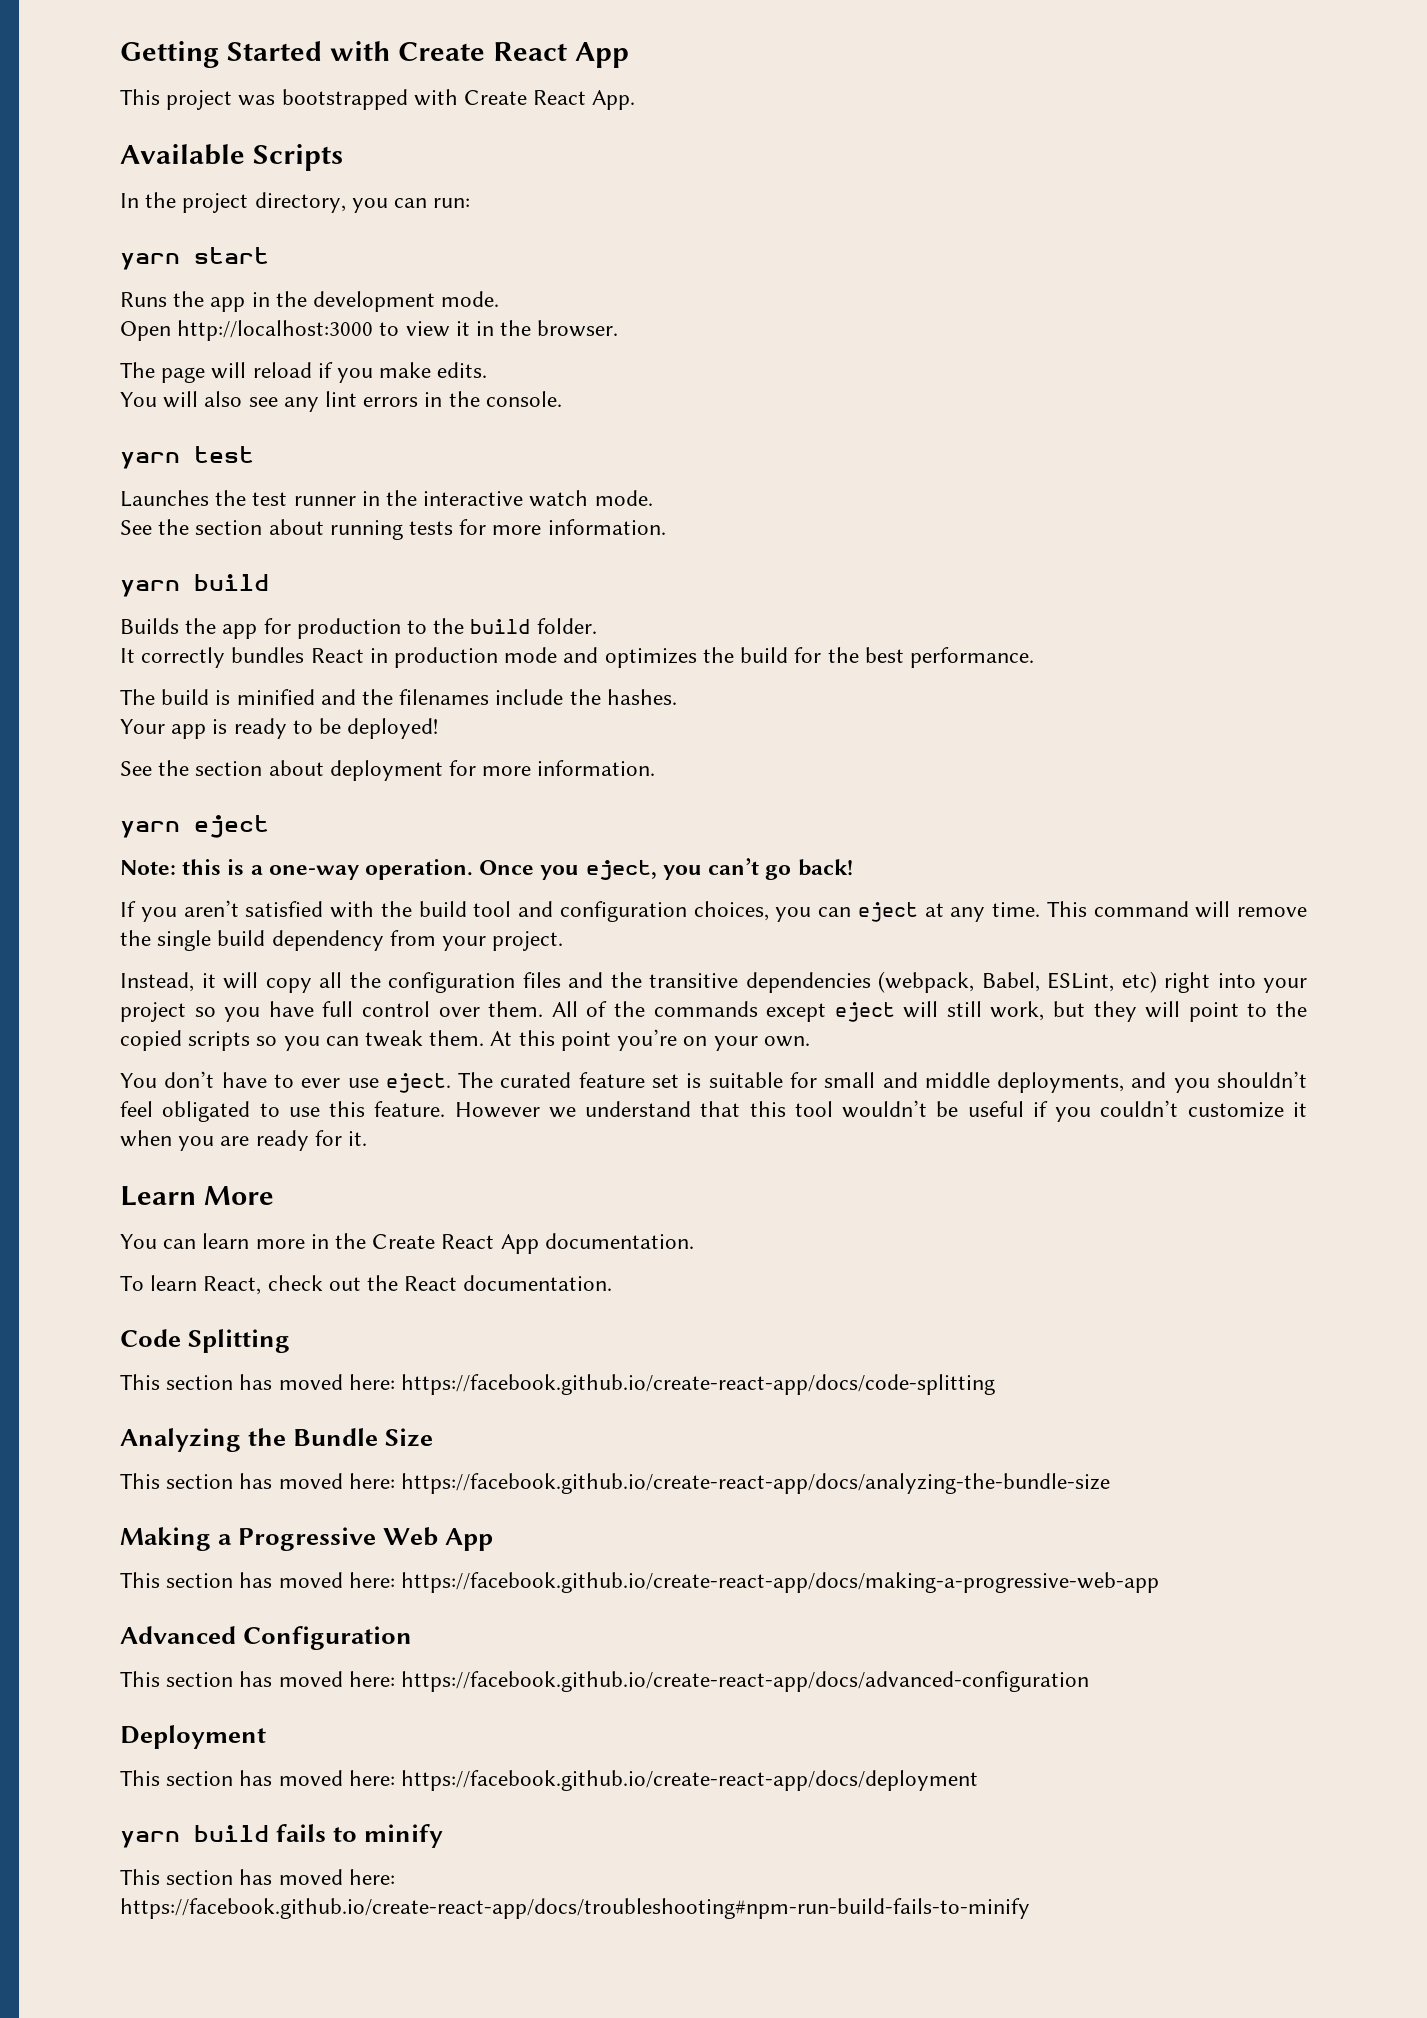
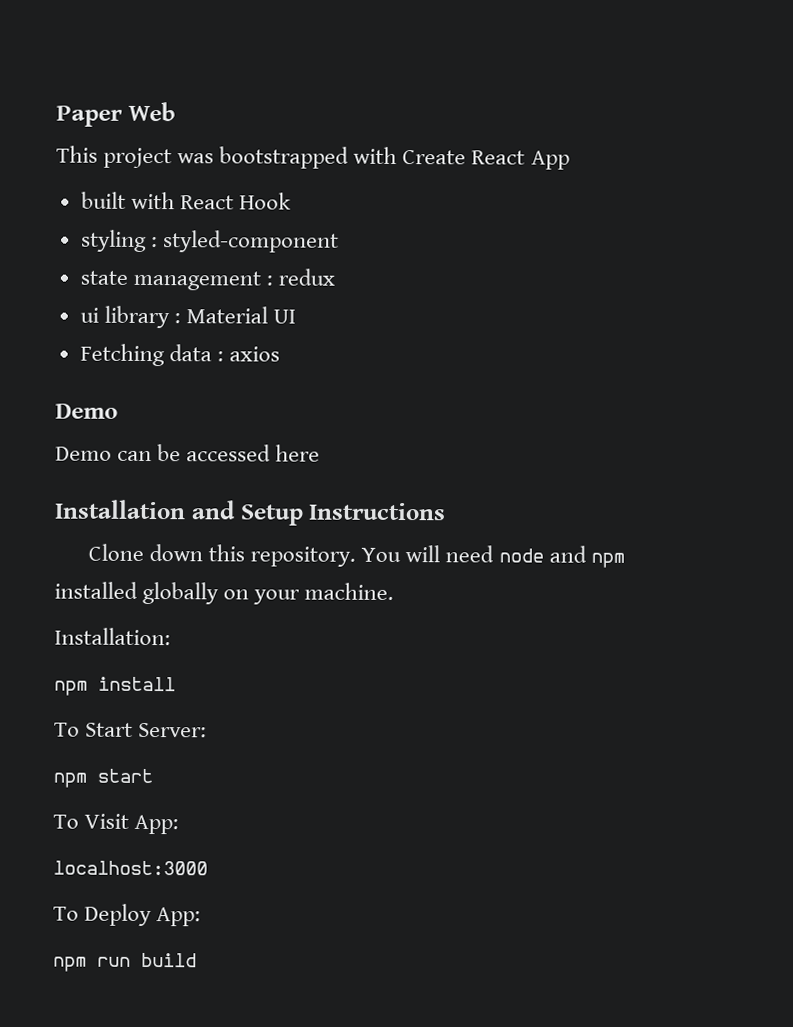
- Getting Started with Create React App
+ Paper Web
- This project was bootstrapped with Create React App.
- Available Scripts
- In the project directory, you can run:
- yarn start
- Runs the app in the development mode.
- Open http://localhost:3000 to view it in the browser.
- The page will reload if you make edits.
- You will also see any lint errors in the console.
- yarn test
- Launches the test runner in the interactive watch mode.
- See the section about running tests for more information.
- yarn build
- Builds the app for production to the build folder.
- It correctly bundles React in production mode and optimizes the build for the best performance.
- The build is minified and the filenames include the hashes.
- Your app is ready to be deployed!
- See the section about deployment for more information.
- yarn eject
- Note: this is a one-way operation. Once you eject, you can’t go back!
- If you aren’t satisfied with the build tool and configuration choices, you can eject at any time. This command will remove the single build dependency from your project.
- Instead, it will copy all the configuration files and the transitive dependencies (webpack, Babel, ESLint, etc) right into your project so you have full control over them. All of the commands except eject will still work, but they will point to the copied scripts so you can tweak them. At this point you’re on your own.
- You don’t have to ever use eject. The curated feature set is suitable for small and middle deployments, and you shouldn’t feel obligated to use this feature. However we understand that this tool wouldn’t be useful if you couldn’t customize it when you are ready for it.
- Learn More
- You can learn more in the Create React App documentation.
- To learn React, check out the React documentation.
- Code Splitting
- This section has moved here: https://facebook.github.io/create-react-app/docs/code-splitting
- Analyzing the Bundle Size
- This section has moved here: https://facebook.github.io/create-react-app/docs/analyzing-the-bundle-size
- Making a Progressive Web App
- This section has moved here: https://facebook.github.io/create-react-app/docs/making-a-progressive-web-app
- Advanced Configuration
- This section has moved here: https://facebook.github.io/create-react-app/docs/advanced-configuration
- Deployment
- This section has moved here: https://facebook.github.io/create-react-app/docs/deployment
- yarn build fails to minify
- This section has moved here: https://facebook.github.io/create-react-app/docs/troubleshooting#npm-run-build-fails-to-minify
+ This project was bootstrapped with Create React App
+ built with React Hook
+ styling : styled-component
+ state management : redux
+ ui library : Material UI
+ Fetching data : axios
+ Demo
+ Demo can be accessed here
+ Installation and Setup Instructions
+ Clone down this repository. You will need node and npm installed globally on your machine.
+ Installation:
+ npm install
+ To Start Server:
+ npm start
+ To Visit App:
+ localhost:3000
+ To Deploy App:
+ npm run build

